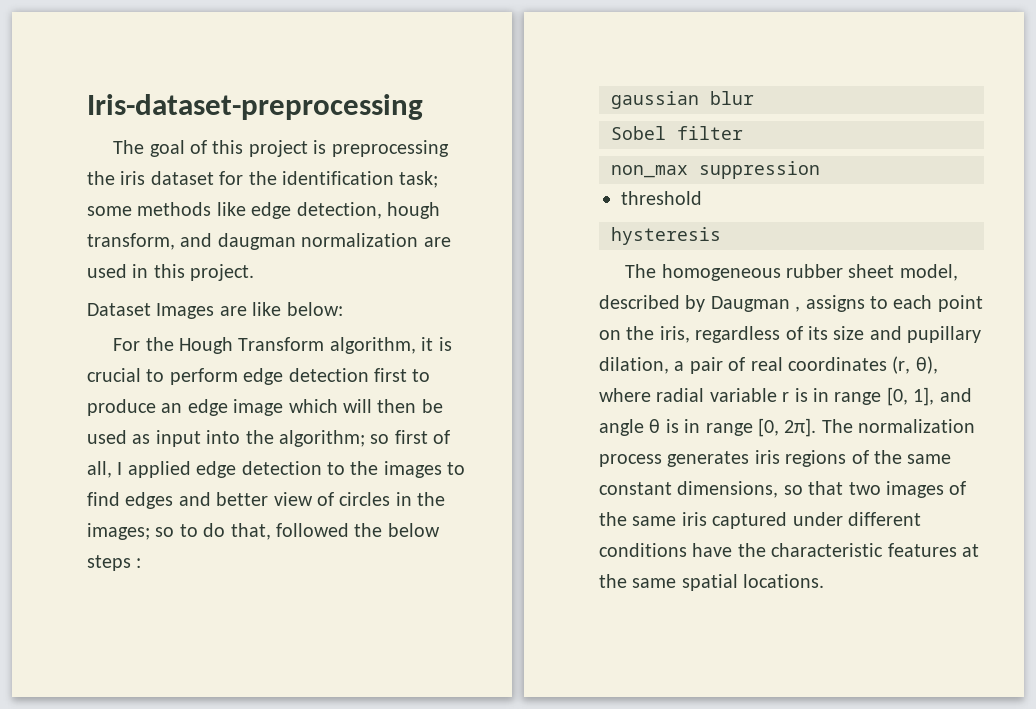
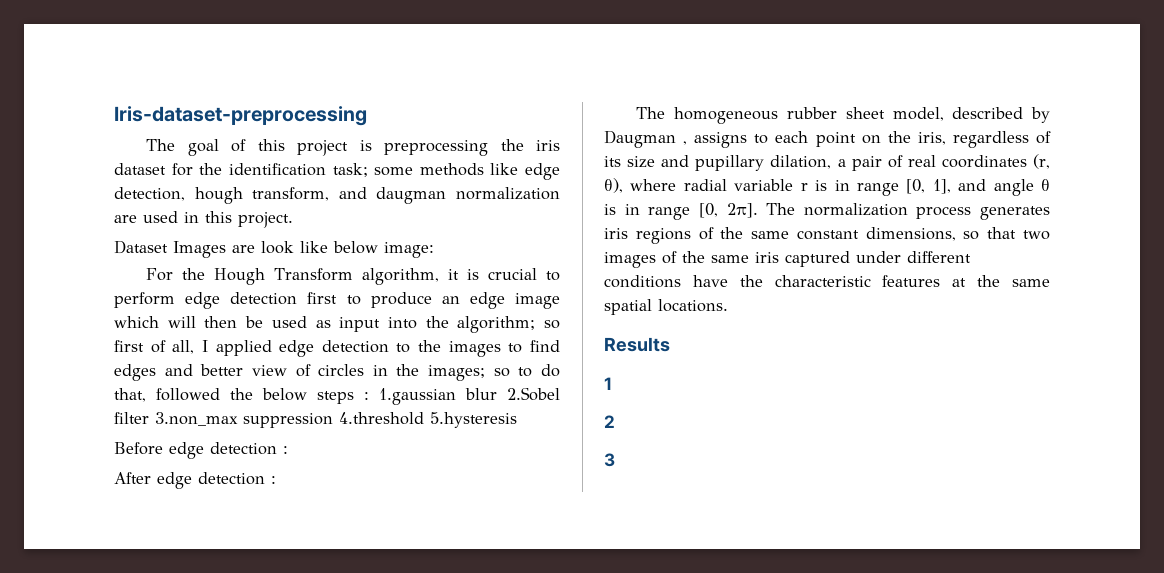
- Dataset Images are like below:
+ Dataset Images are look like below image:
- For the Hough Transform algorithm, it is crucial to perform edge detection first to produce an edge image which will then be used as input into the algorithm; so first of all, I applied edge detection to the images to find edges and better view of circles in the images; so to do that, followed the below steps :
- gaussian blur
- Sobel filter
- non_max suppression
- threshold
- hysteresis
+ For the Hough Transform algorithm, it is crucial to perform edge detection first to produce an edge image which will then be used as input into the algorithm; so first of all, I applied edge detection to the images to find edges and better view of circles in the images; so to do that, followed the below steps : 1.gaussian blur 2.Sobel filter 3.non_max suppression 4.threshold 5.hysteresis
+ Before edge detection :
+ After edge detection :
+ Results
+ 1
+ 2
+ 3

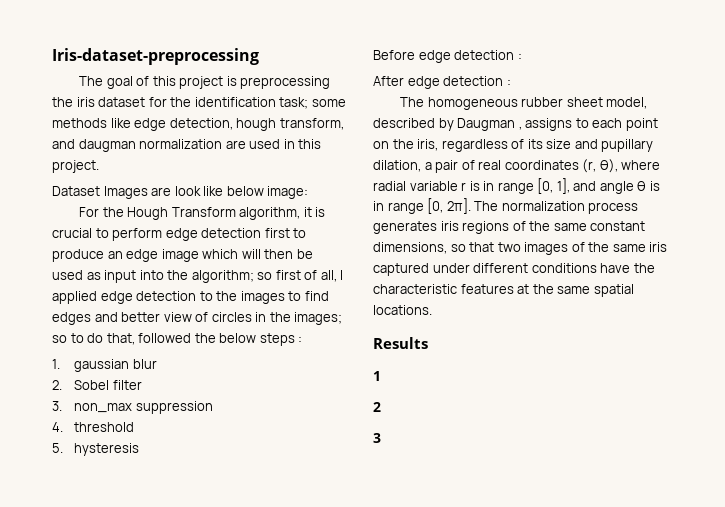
- so to do that, followed the below steps : 1.gaussian blur 2.Sobel filter 3.non_max suppression 4.threshold 5.hysteresis
+ so to do that, followed the below steps :
+ 1. gaussian blur
+ 2. Sobel filter
+ 3. non_max suppression
+ 4. threshold
+ 5. hysteresis

